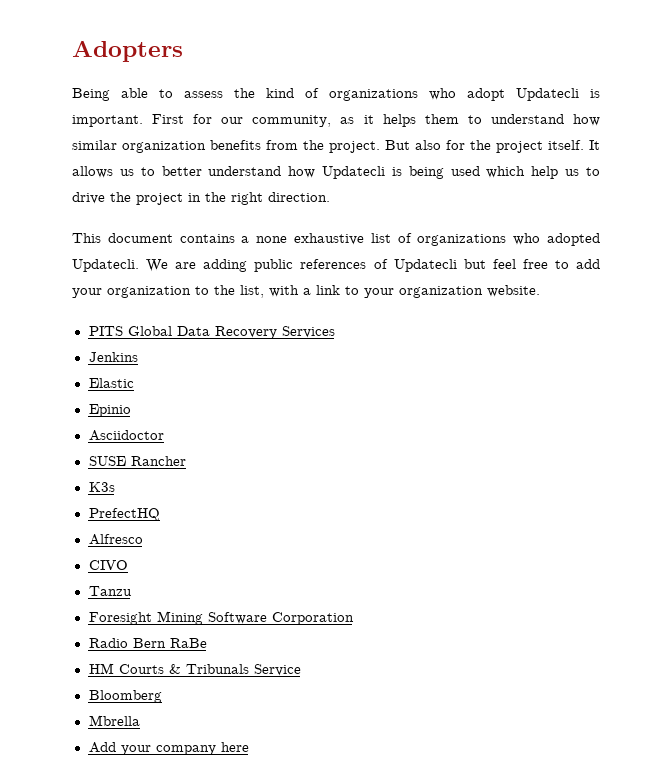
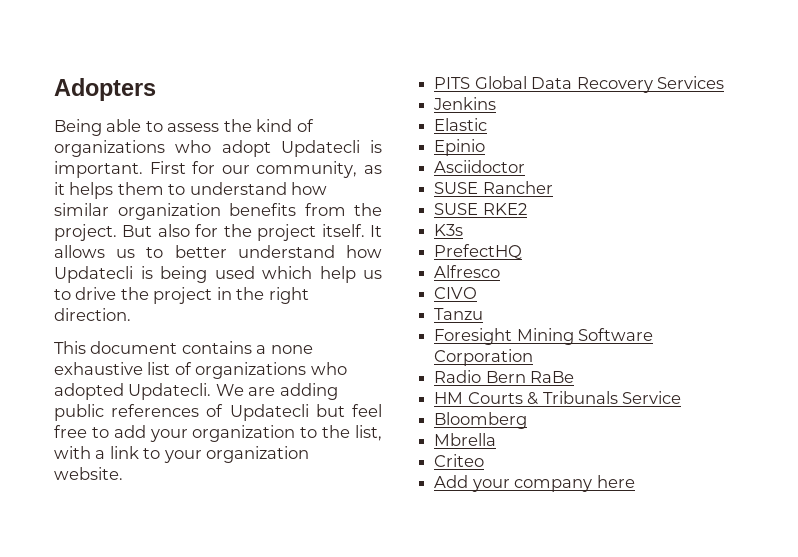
+ SUSE RKE2
+ Criteo

